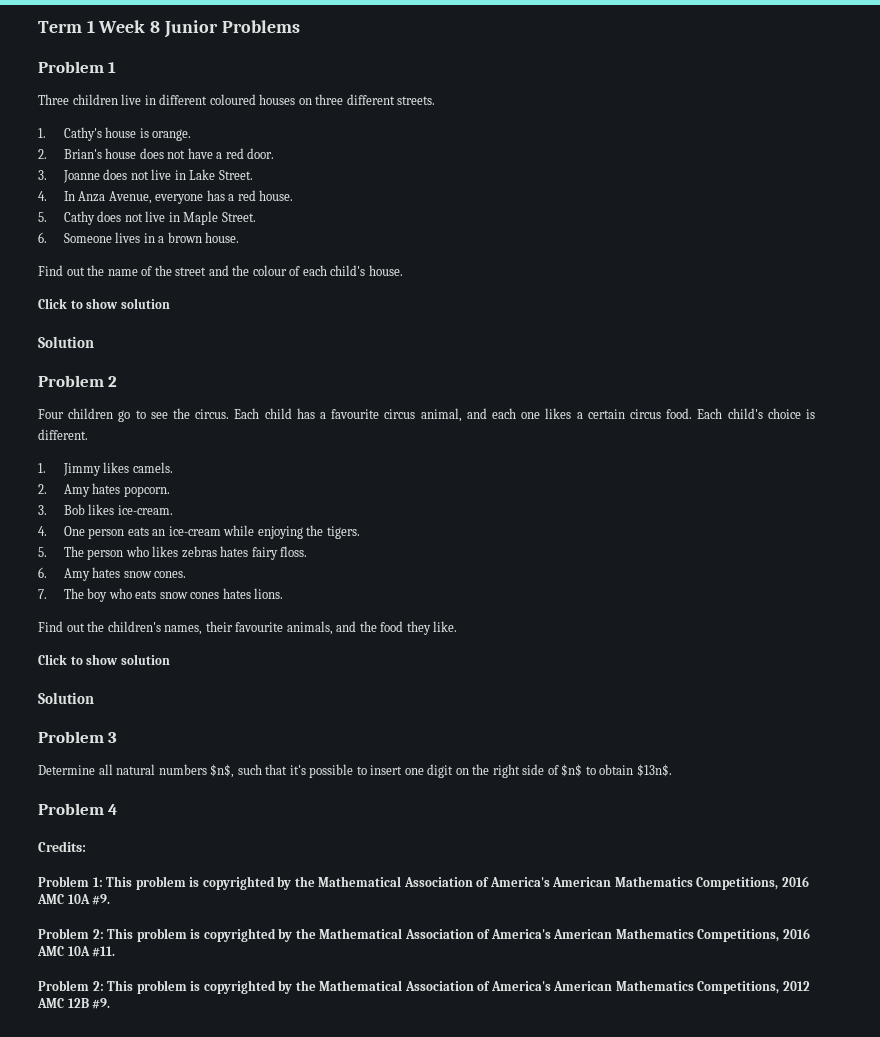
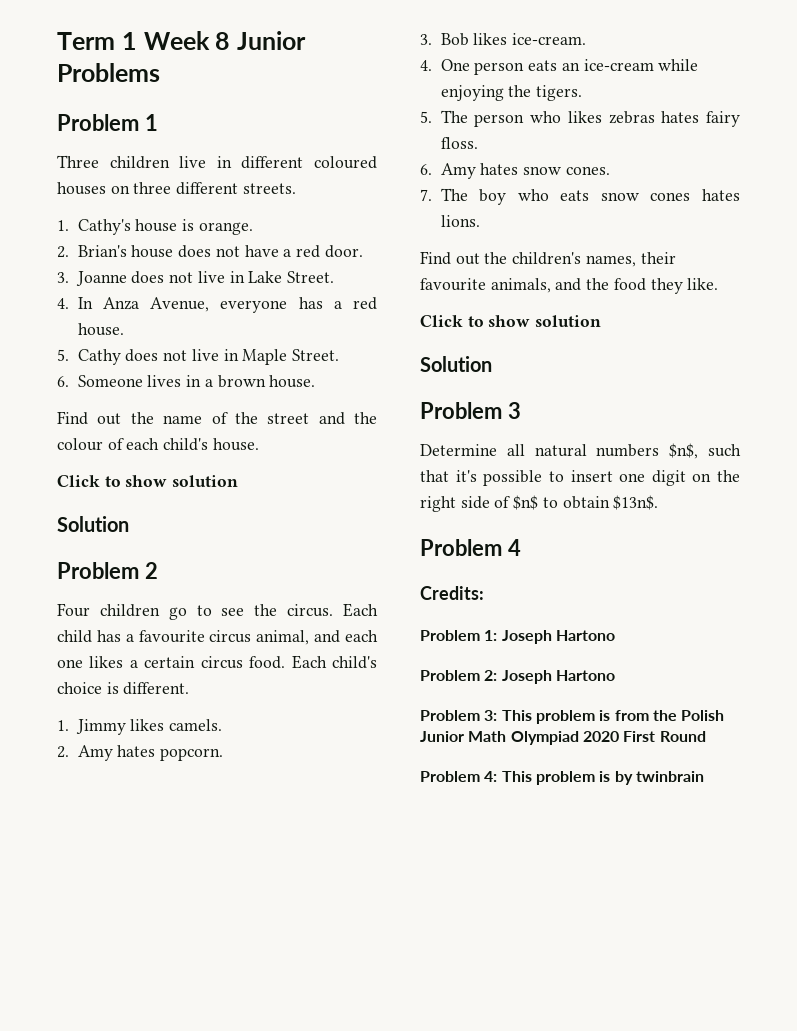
- Problem 1: This problem is copyrighted by the Mathematical Association of America's American Mathematics Competitions, 2016 AMC 10A #9.
- Problem 2: This problem is copyrighted by the Mathematical Association of America's American Mathematics Competitions, 2016 AMC 10A #11.
- Problem 2: This problem is copyrighted by the Mathematical Association of America's American Mathematics Competitions, 2012 AMC 12B #9.
+ Problem 1: Joseph Hartono
+ Problem 2: Joseph Hartono
+ Problem 3: This problem is from the Polish Junior Math Olympiad 2020 First Round
+ Problem 4: This problem is by twinbrain

